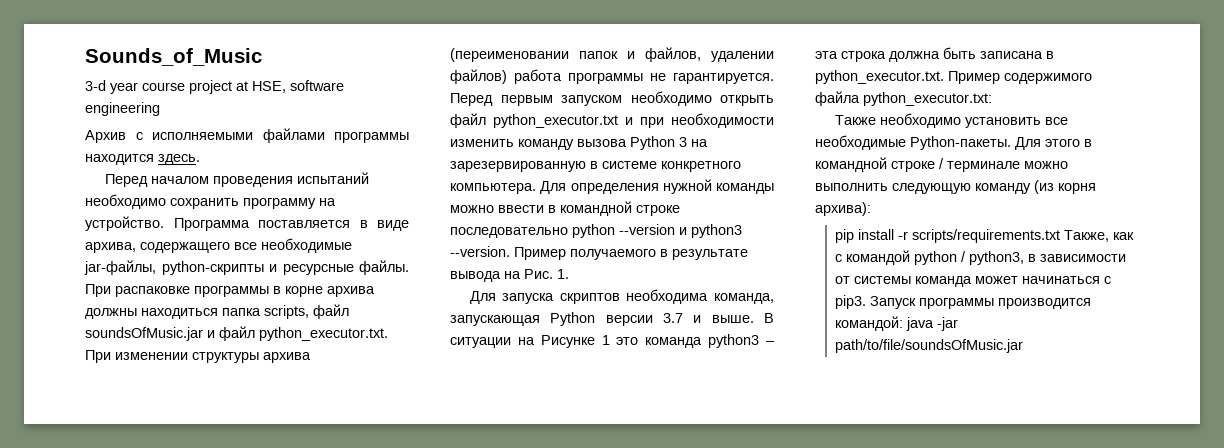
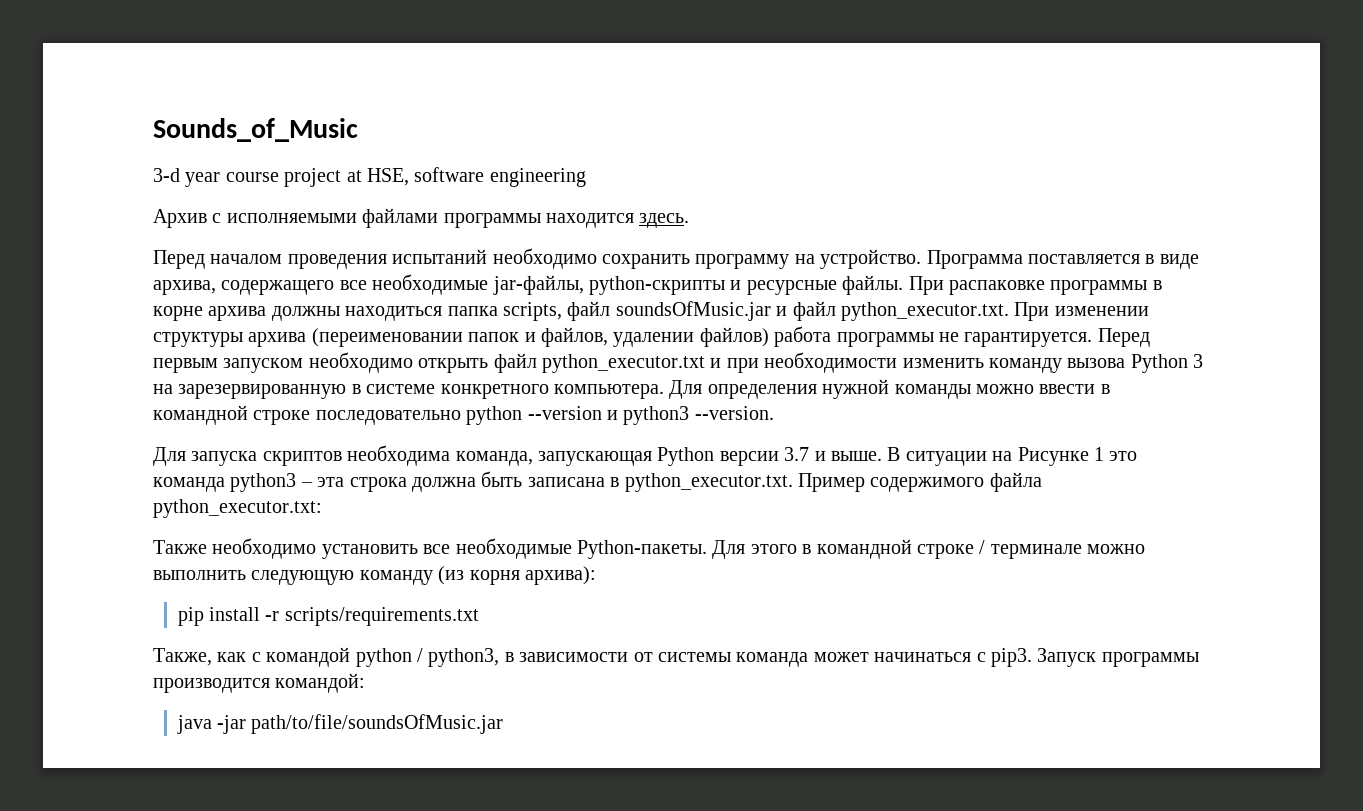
- Пример получаемого в результате вывода на Рис. 1.
- pip install -r scripts/requirements.txt Также, как с командой python / python3, в зависимости от системы команда может начинаться с pip3.
+ pip install -r scripts/requirements.txt
+ Также, как с командой python / python3, в зависимости от системы команда может начинаться с pip3.
- Запуск программы производится командой: java -jar path/to/file/soundsOfMusic.jar
+ Запуск программы производится командой:
+ java -jar path/to/file/soundsOfMusic.jar

